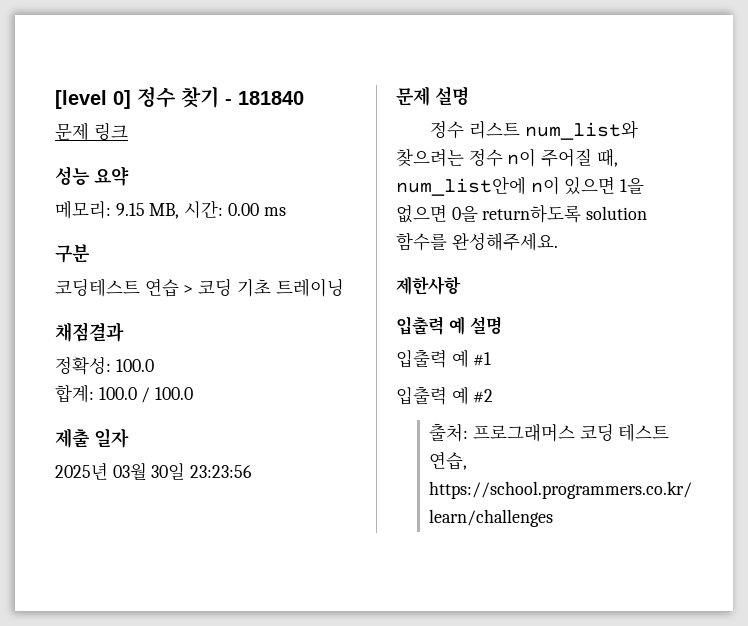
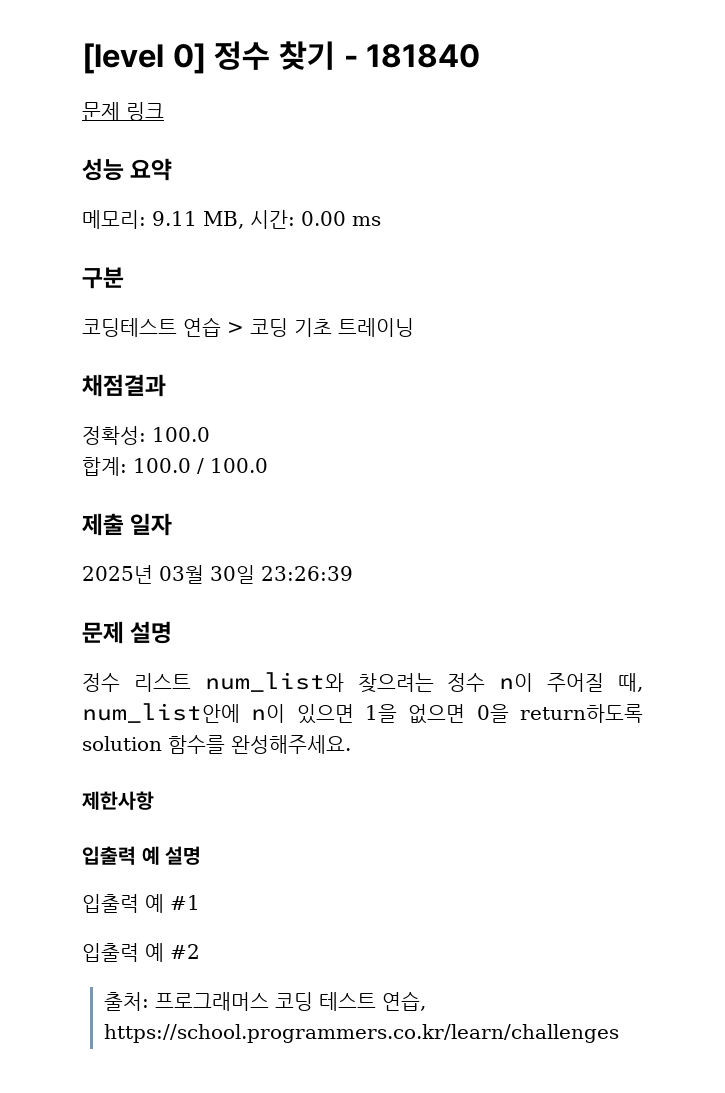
- 메모리: 9.15 MB, 시간: 0.00 ms
+ 메모리: 9.11 MB, 시간: 0.00 ms
- 2025년 03월 30일 23:23:56
+ 2025년 03월 30일 23:26:39

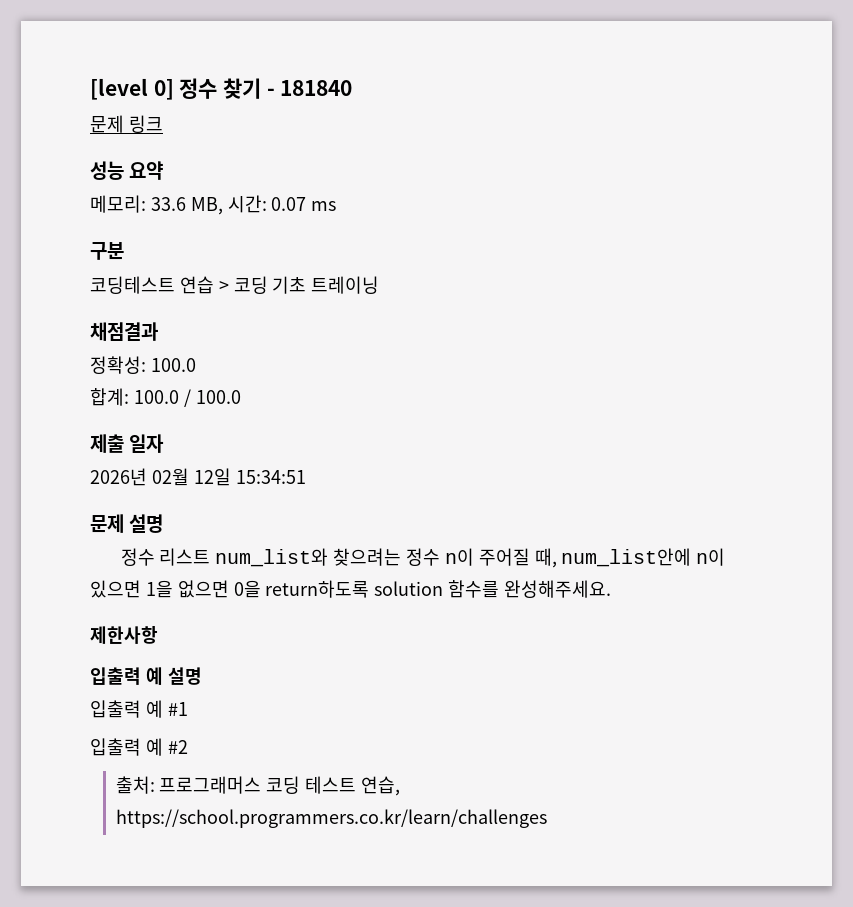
- 메모리: 9.11 MB, 시간: 0.00 ms
+ 메모리: 33.6 MB, 시간: 0.07 ms
- 2025년 03월 30일 23:26:39
+ 2026년 02월 12일 15:34:51

